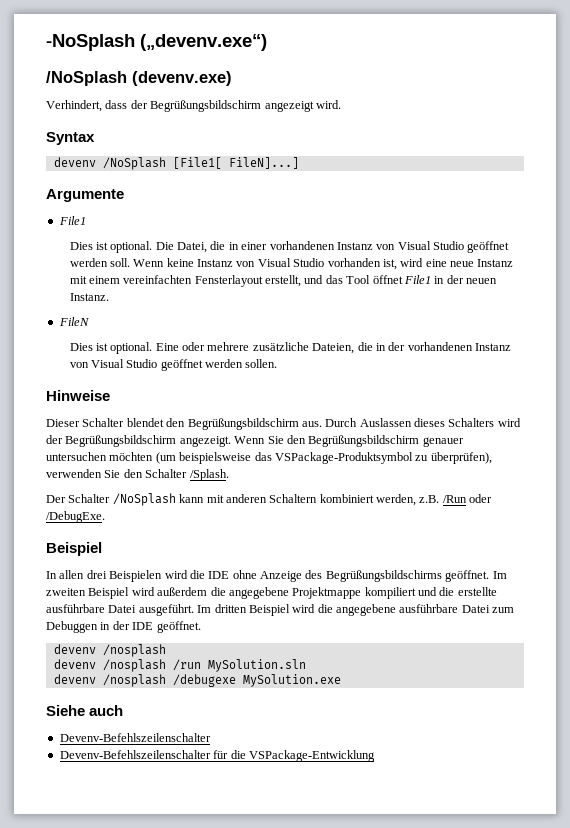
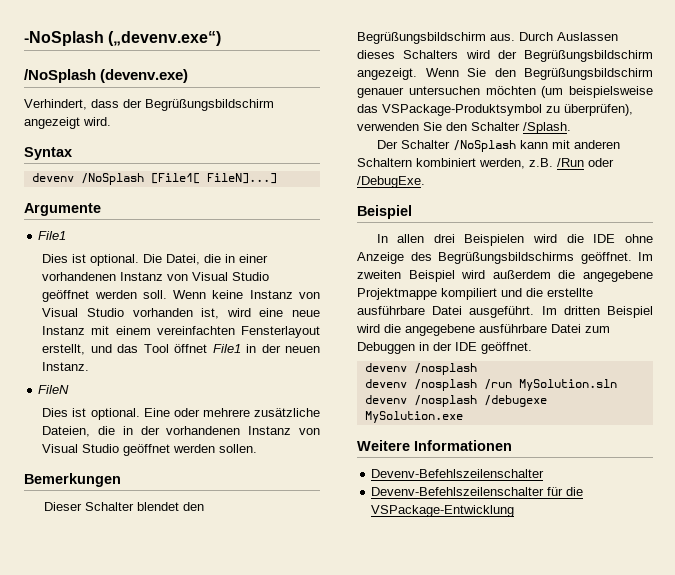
- Hinweise
+ Bemerkungen
- Siehe auch
+ Weitere Informationen

